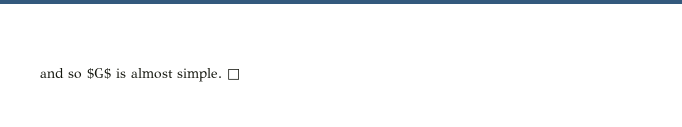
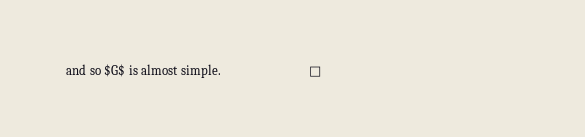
- and so $G$ is almost simple. □
+ and so $G$ is almost simple.
+ □

